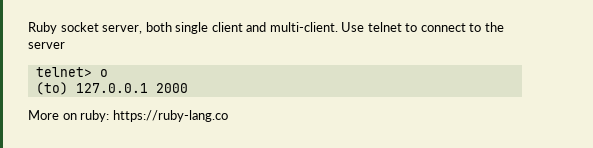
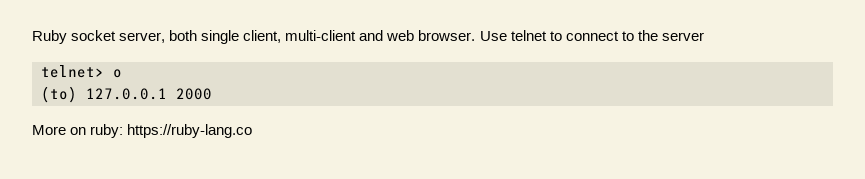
- Ruby socket server, both single client and multi-client.
+ Ruby socket server, both single client, multi-client and web browser.

